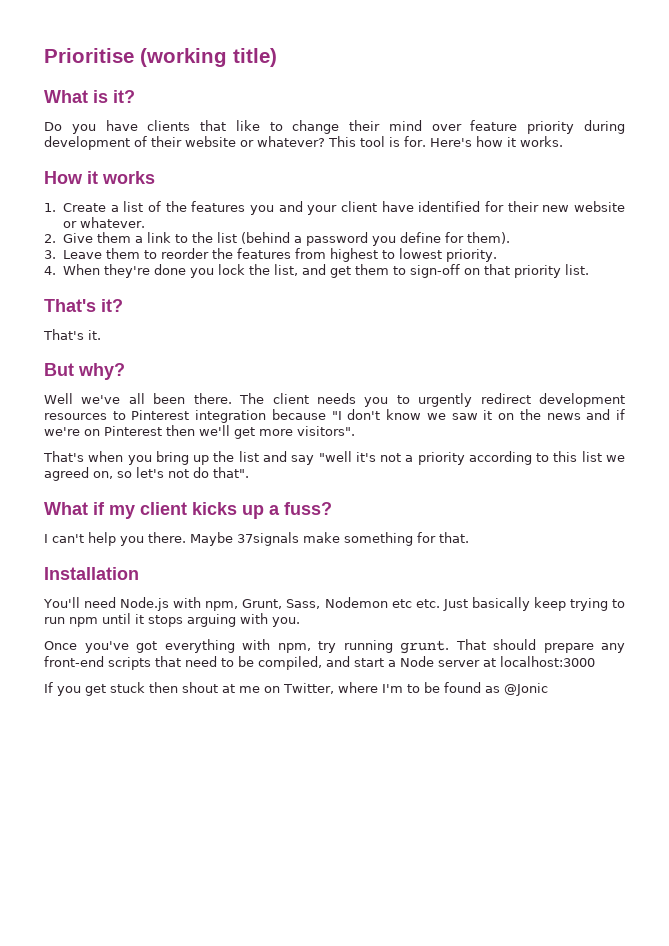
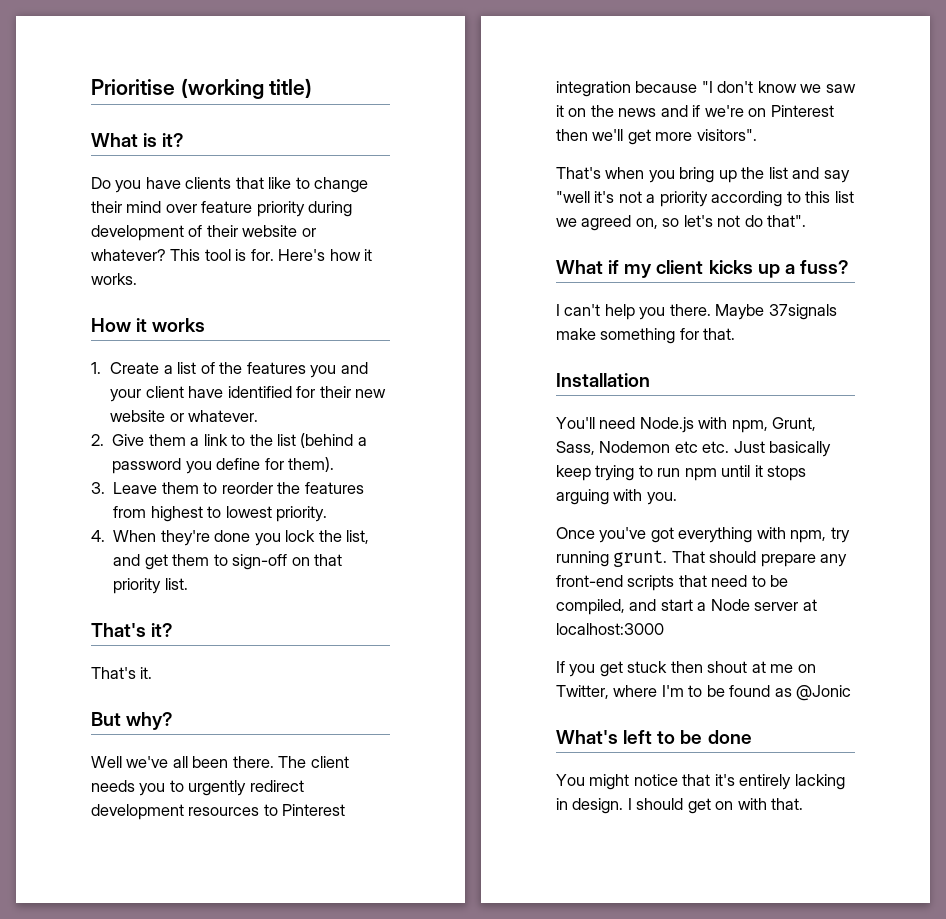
+ What's left to be done
+ You might notice that it's entirely lacking in design. I should get on with that.

